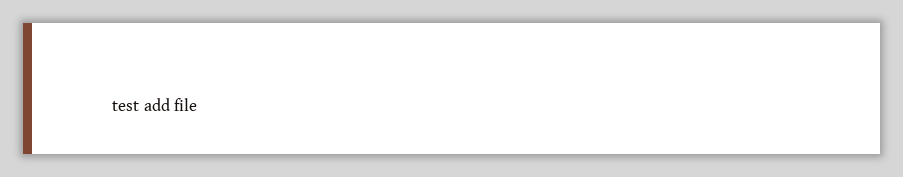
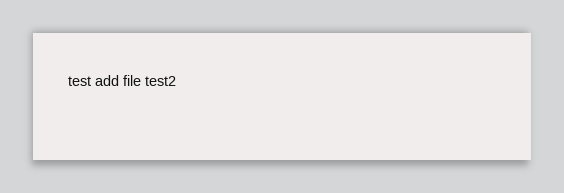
- test add file
+ test add file test2

